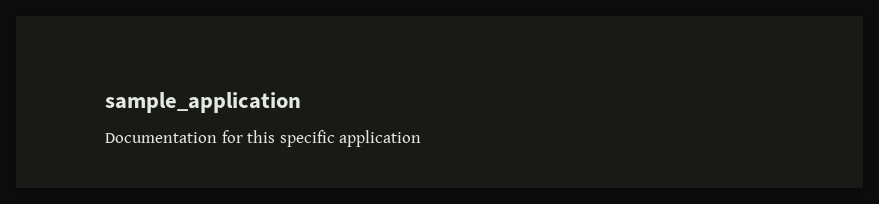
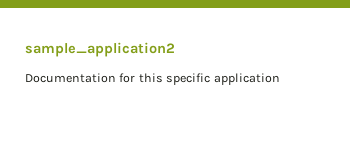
- sample_application
+ sample_application2

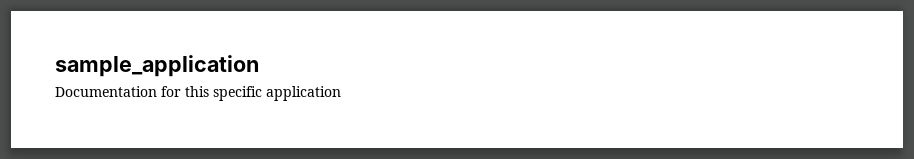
- sample_application2
+ sample_application

